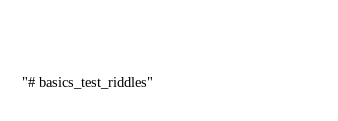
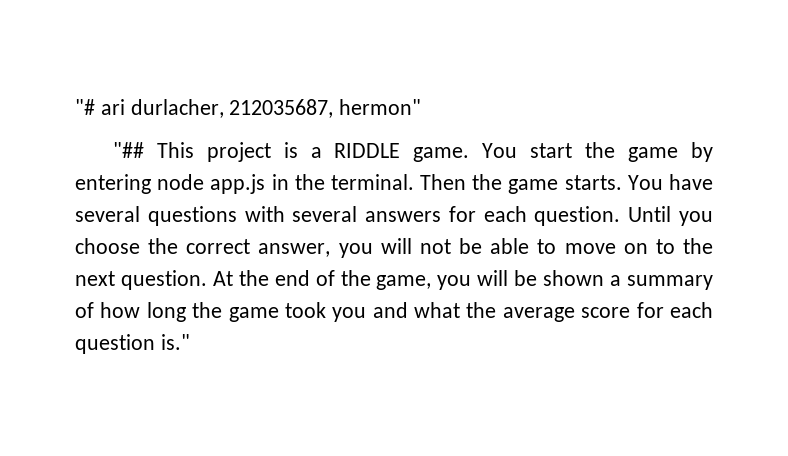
- "# basics_test_riddles"
+ "# ari durlacher, 212035687, hermon"
+ "## This project is a RIDDLE game. You start the game by entering node app.js in the terminal. Then the game starts. You have several questions with several answers for each question. Until you choose the correct answer, you will not be able to move on to the next question. At the end of the game, you will be shown a summary of how long the game took you and what the average score for each question is."

